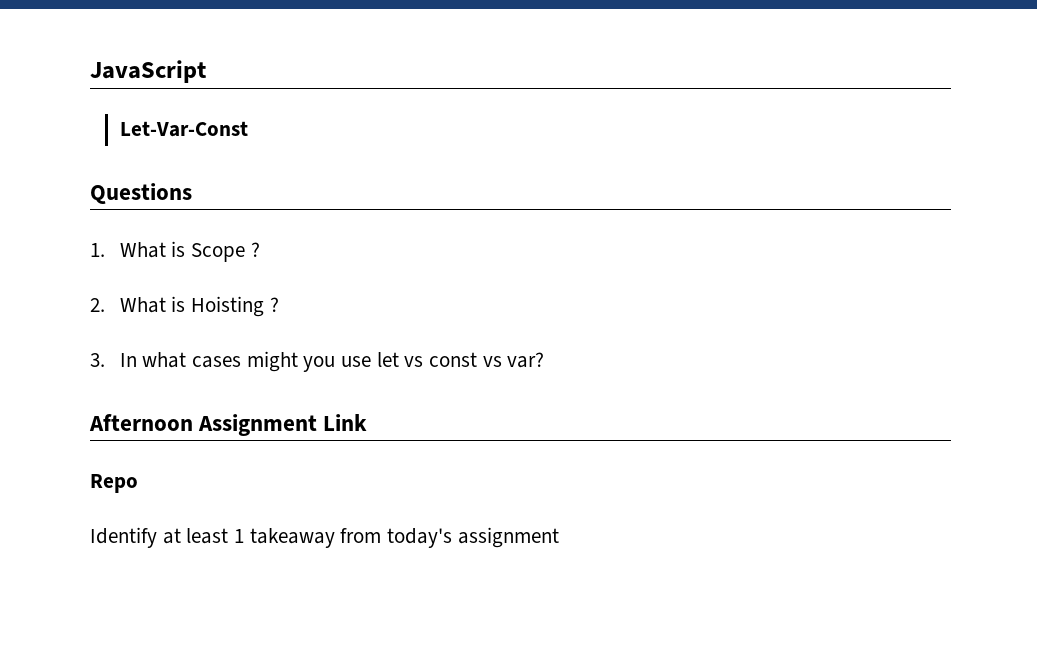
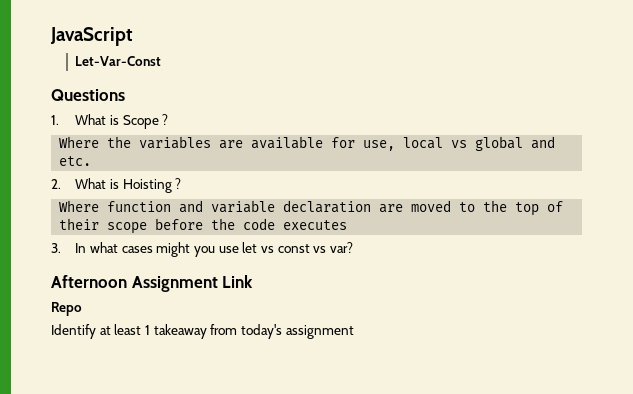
+ Where the variables are available for use, local vs global and etc.
+ Where function and variable declaration are moved to the top of their scope before the code executes

